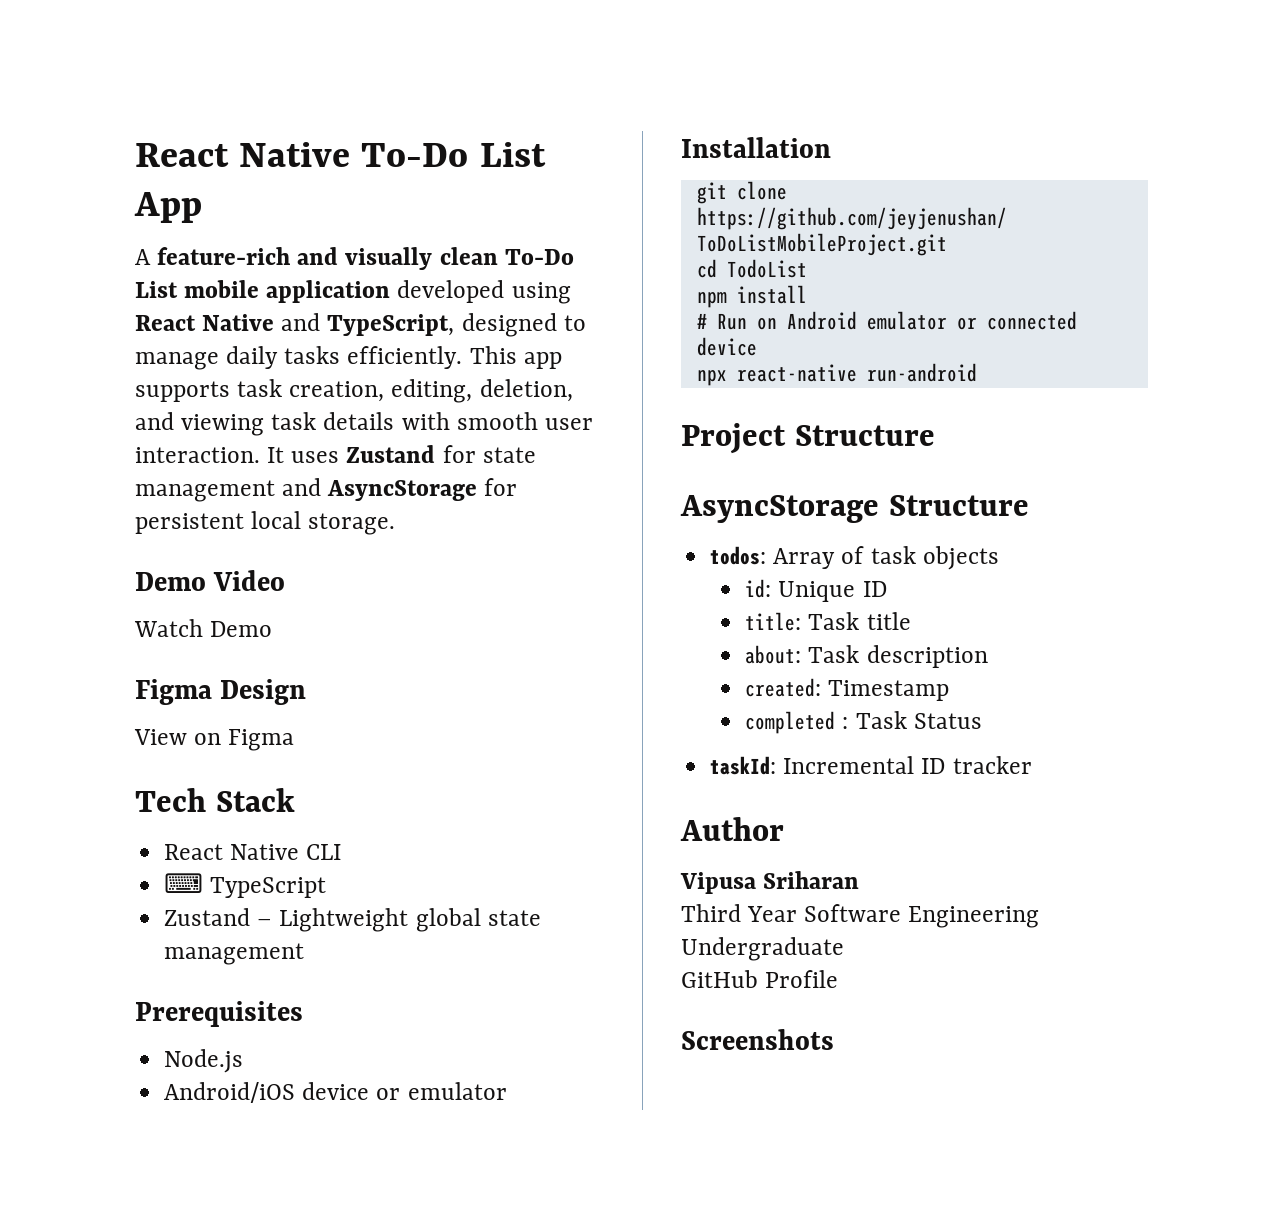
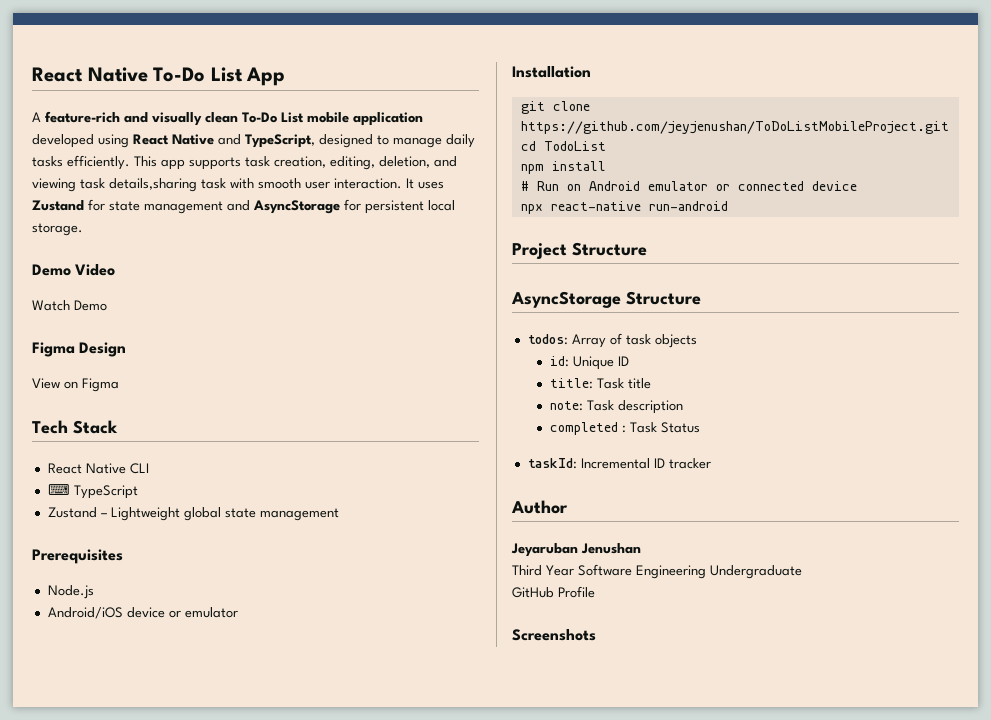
- This app supports task creation, editing, deletion, and viewing task details with smooth user interaction.
+ This app supports task creation, editing, deletion, and viewing task details,sharing task with smooth user interaction.
- about: Task description
+ note: Task description
- created: Timestamp
- Vipusa Sriharan
+ Jeyaruban Jenushan

